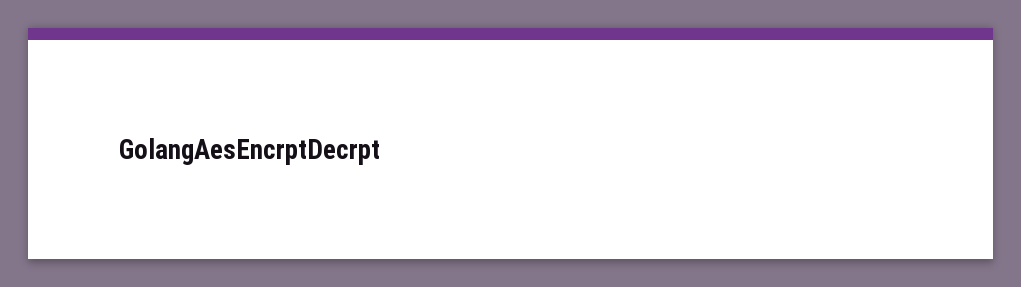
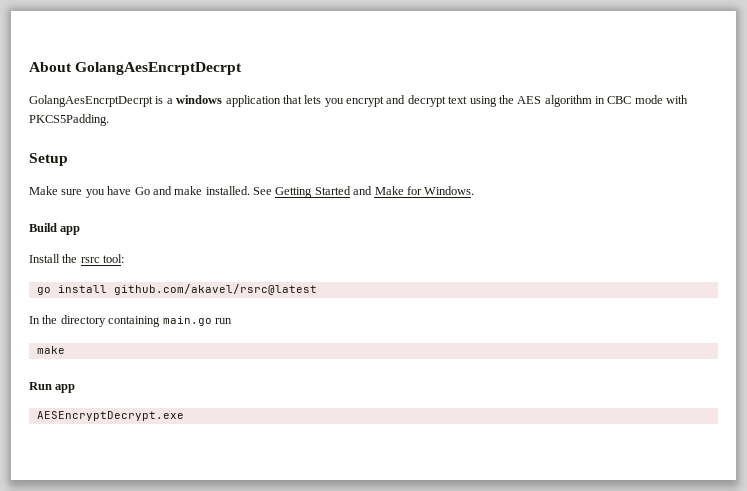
- GolangAesEncrptDecrpt
+ About GolangAesEncrptDecrpt
+ GolangAesEncrptDecrpt is a windows application that lets you encrypt and decrypt text using the AES algorithm in CBC mode with PKCS5Padding.
+ Setup
+ Make sure you have Go and make installed. See Getting Started and Make for Windows.
+ Build app
+ Install the rsrc tool:
+ go install github.com/akavel/rsrc@latest
+ In the directory containing main.go run
+ make
+ Run app
+ AESEncryptDecrypt.exe

